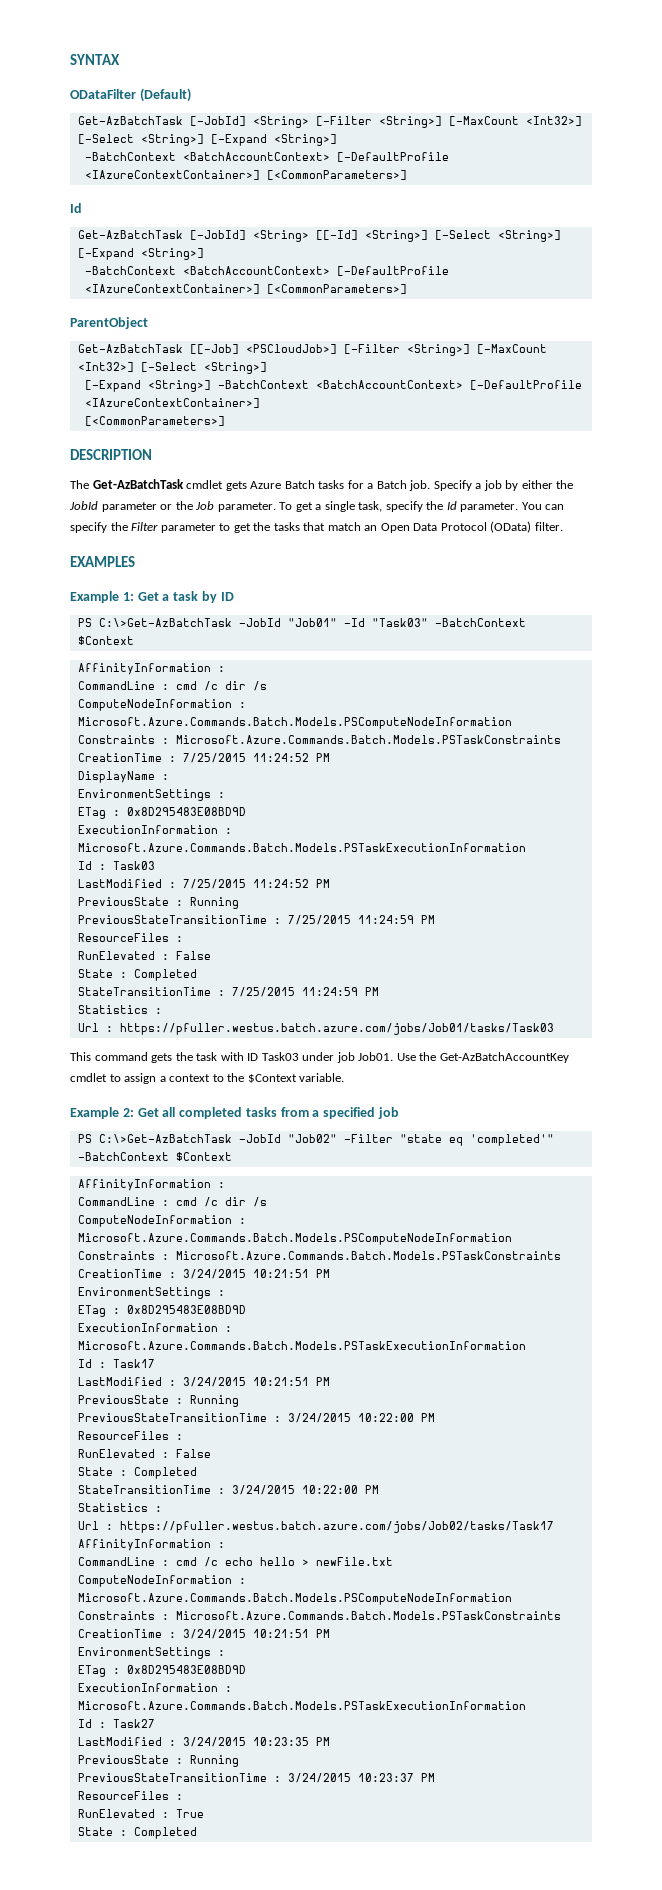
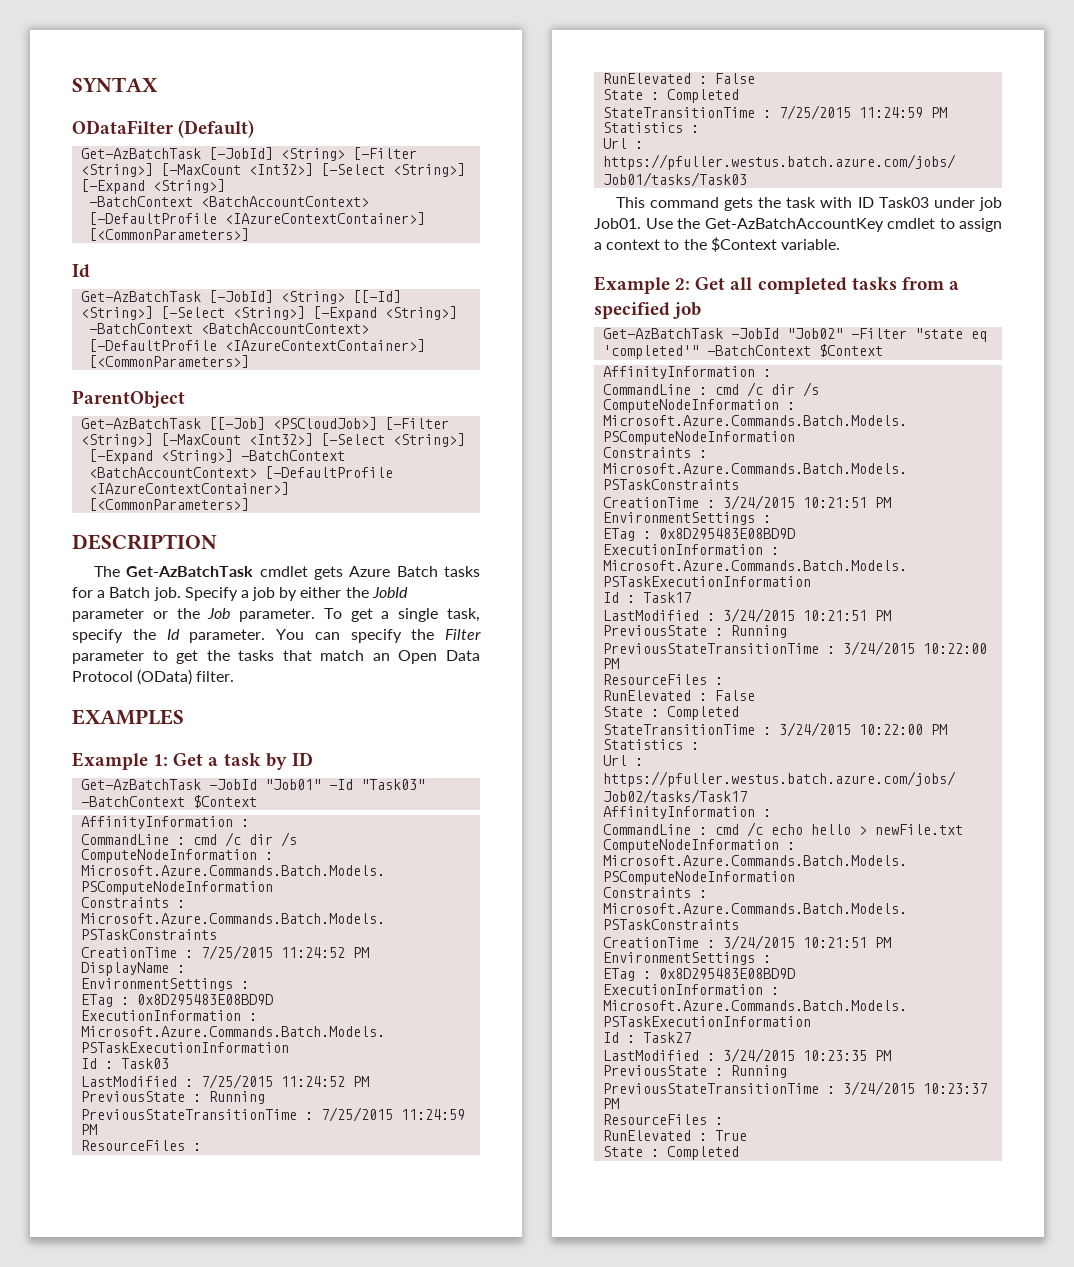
- PS C:\>Get-AzBatchTask -JobId "Job01" -Id "Task03" -BatchContext $Context
+ Get-AzBatchTask -JobId "Job01" -Id "Task03" -BatchContext $Context
- PS C:\>Get-AzBatchTask -JobId "Job02" -Filter "state eq 'completed'" -BatchContext $Context
+ Get-AzBatchTask -JobId "Job02" -Filter "state eq 'completed'" -BatchContext $Context

